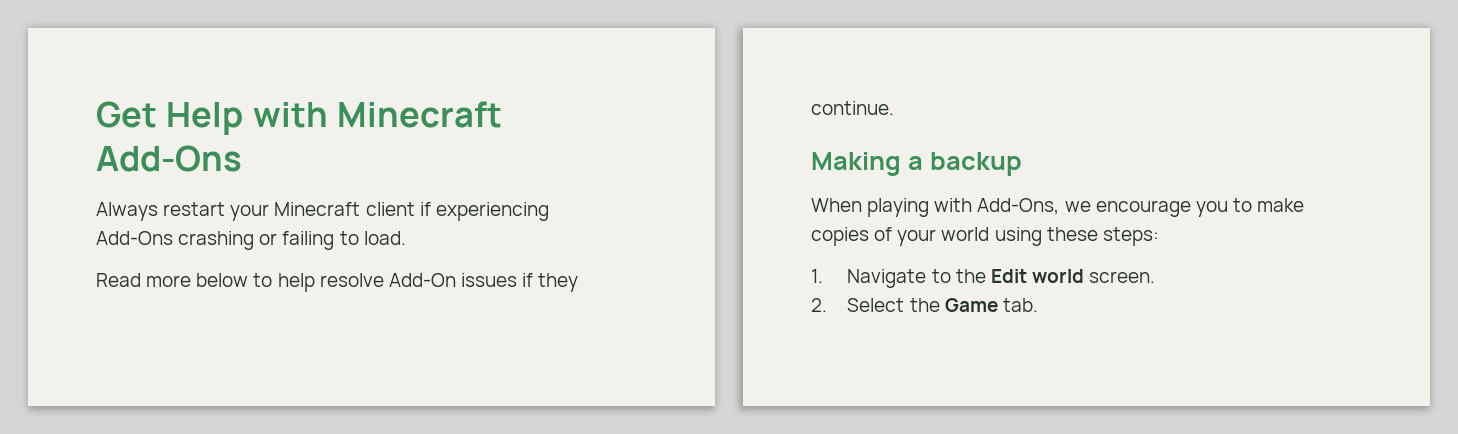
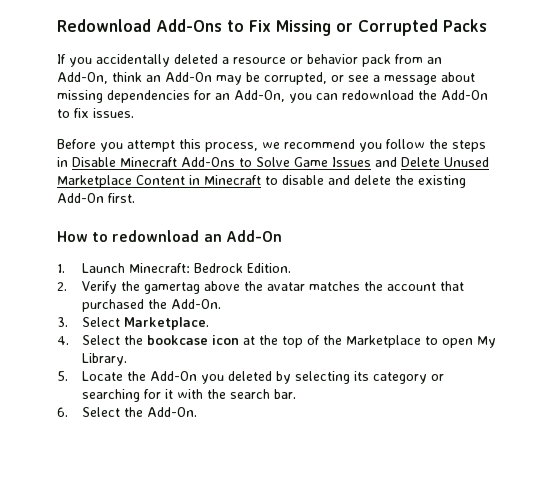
- Get Help with Minecraft Add-Ons
- Always restart your Minecraft client if experiencing Add-Ons crashing or failing to load.
- Read more below to help resolve Add-On issues if they continue.
- Making a backup
- When playing with Add-Ons, we encourage you to make copies of your world using these steps:
- 1. Navigate to the Edit world screen.
- 2. Select the Game tab.
+ Redownload Add-Ons to Fix Missing or Corrupted Packs
+ If you accidentally deleted a resource or behavior pack from an Add-On, think an Add-On may be corrupted, or see a message about missing dependencies for an Add-On, you can redownload the Add-On to fix issues.
+ Before you attempt this process, we recommend you follow the steps in Disable Minecraft Add-Ons to Solve Game Issues and Delete Unused Marketplace Content in Minecraft to disable and delete the existing Add-On first.
+ How to redownload an Add-On
+ 1. Launch Minecraft: Bedrock Edition.
+ 2. Verify the gamertag above the avatar matches the account that purchased the Add-On.
+ 3. Select Marketplace.
+ 4. Select the bookcase icon at the top of the Marketplace to open My Library.
+ 5. Locate the Add-On you deleted by selecting its category or searching for it with the search bar.
+ 6. Select the Add-On.

